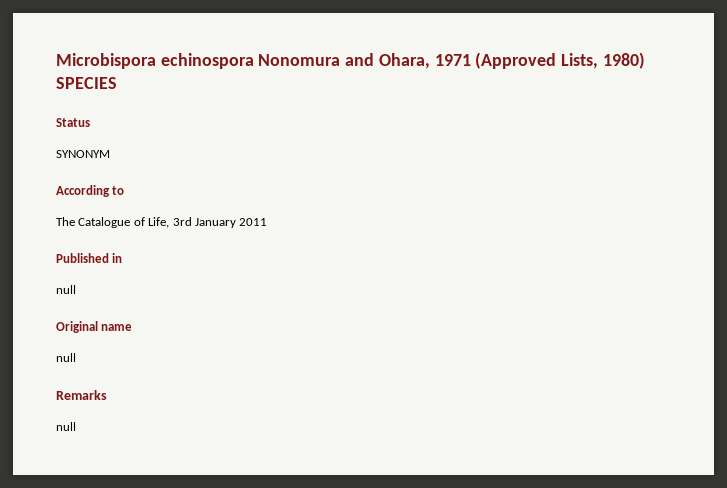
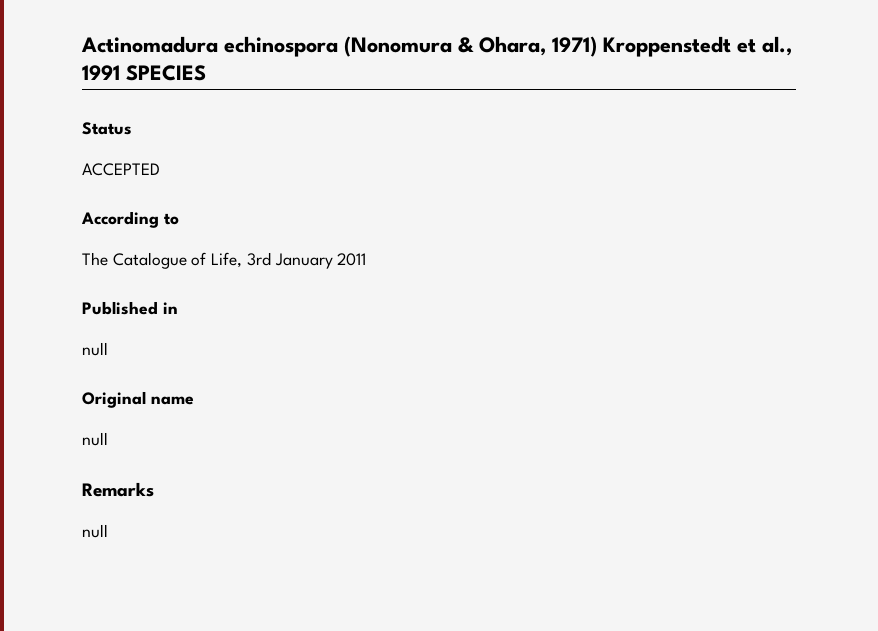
- Microbispora echinospora Nonomura and Ohara, 1971 (Approved Lists, 1980) SPECIES
+ Actinomadura echinospora (Nonomura & Ohara, 1971) Kroppenstedt et al., 1991 SPECIES
- SYNONYM
+ ACCEPTED

